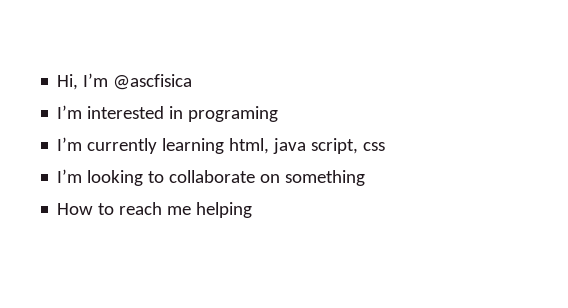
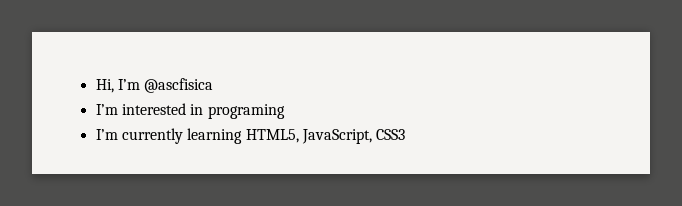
- I’m currently learning html, java script, css
- I’m looking to collaborate on something
- How to reach me helping
+ I’m currently learning HTML5, JavaScript, CSS3

